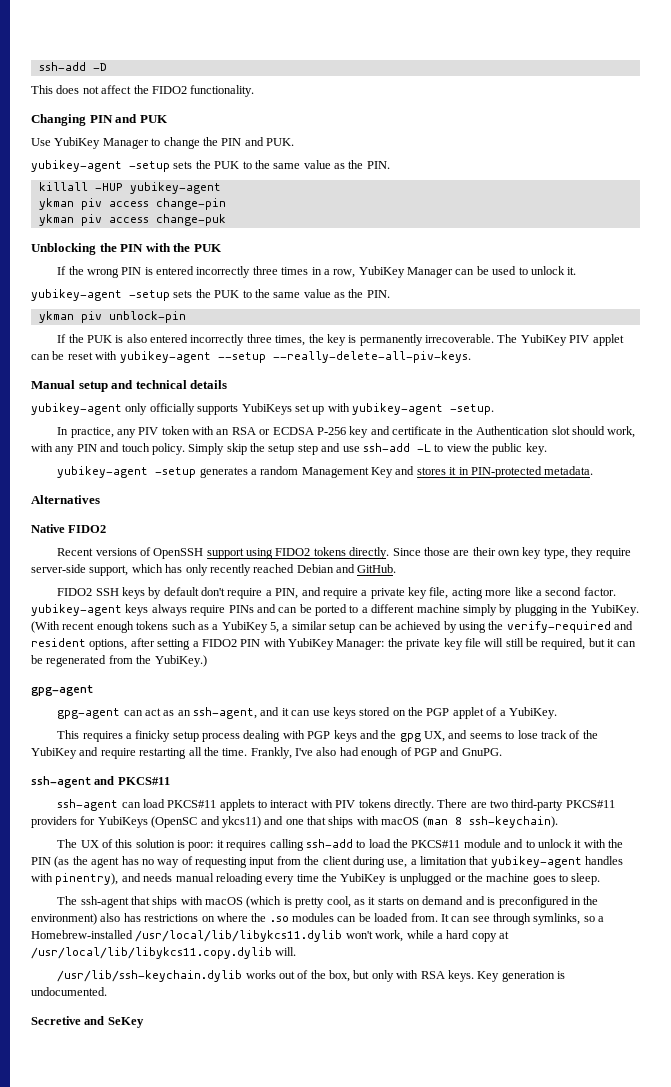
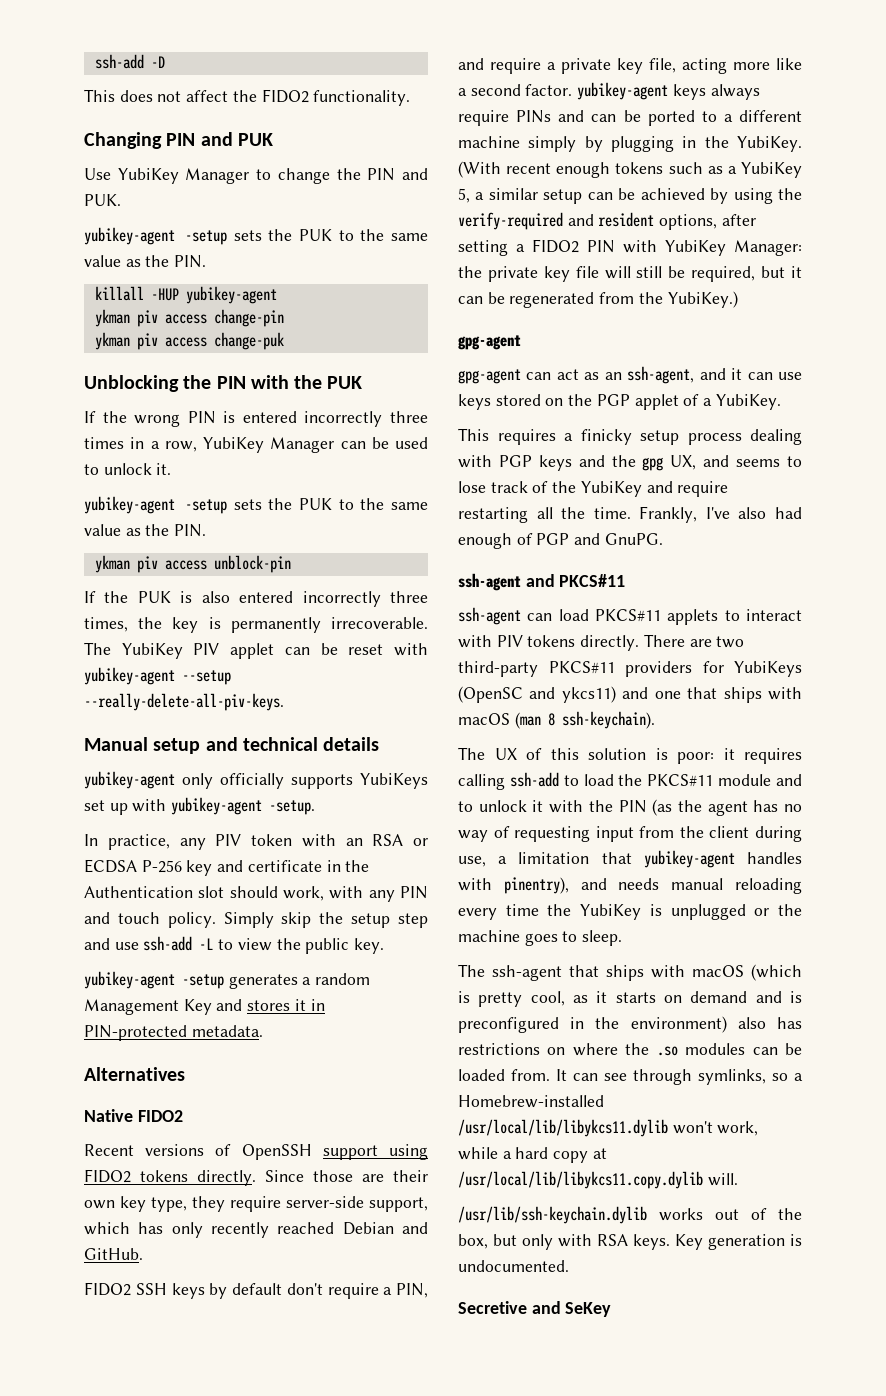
- ykman piv unblock-pin
+ ykman piv access unblock-pin

